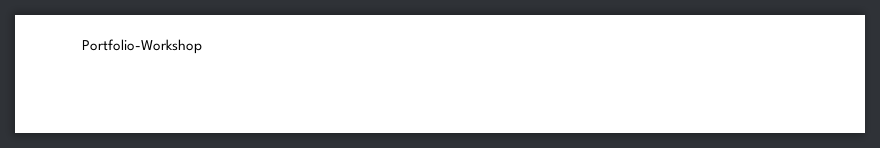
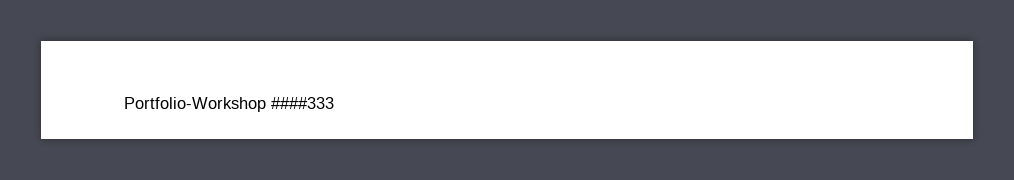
- Portfolio-Workshop
+ Portfolio-Workshop ####333

